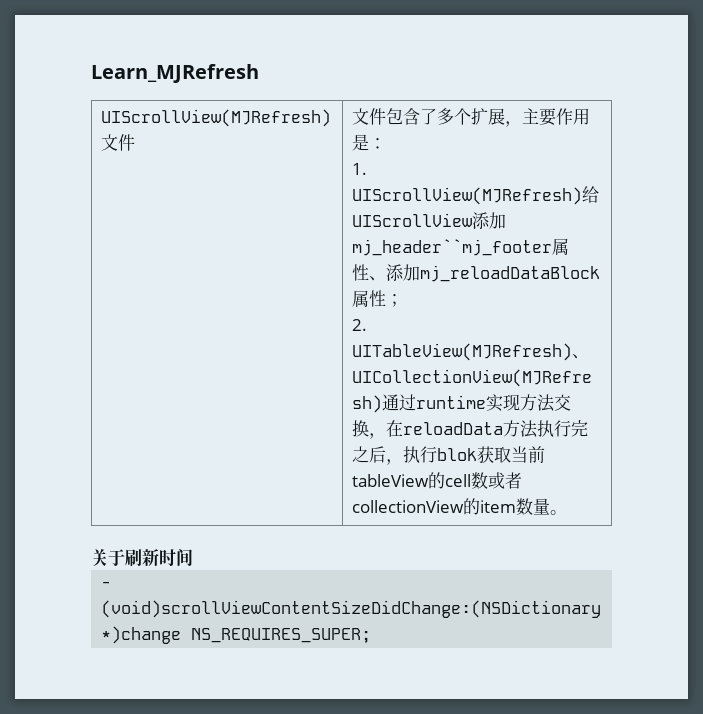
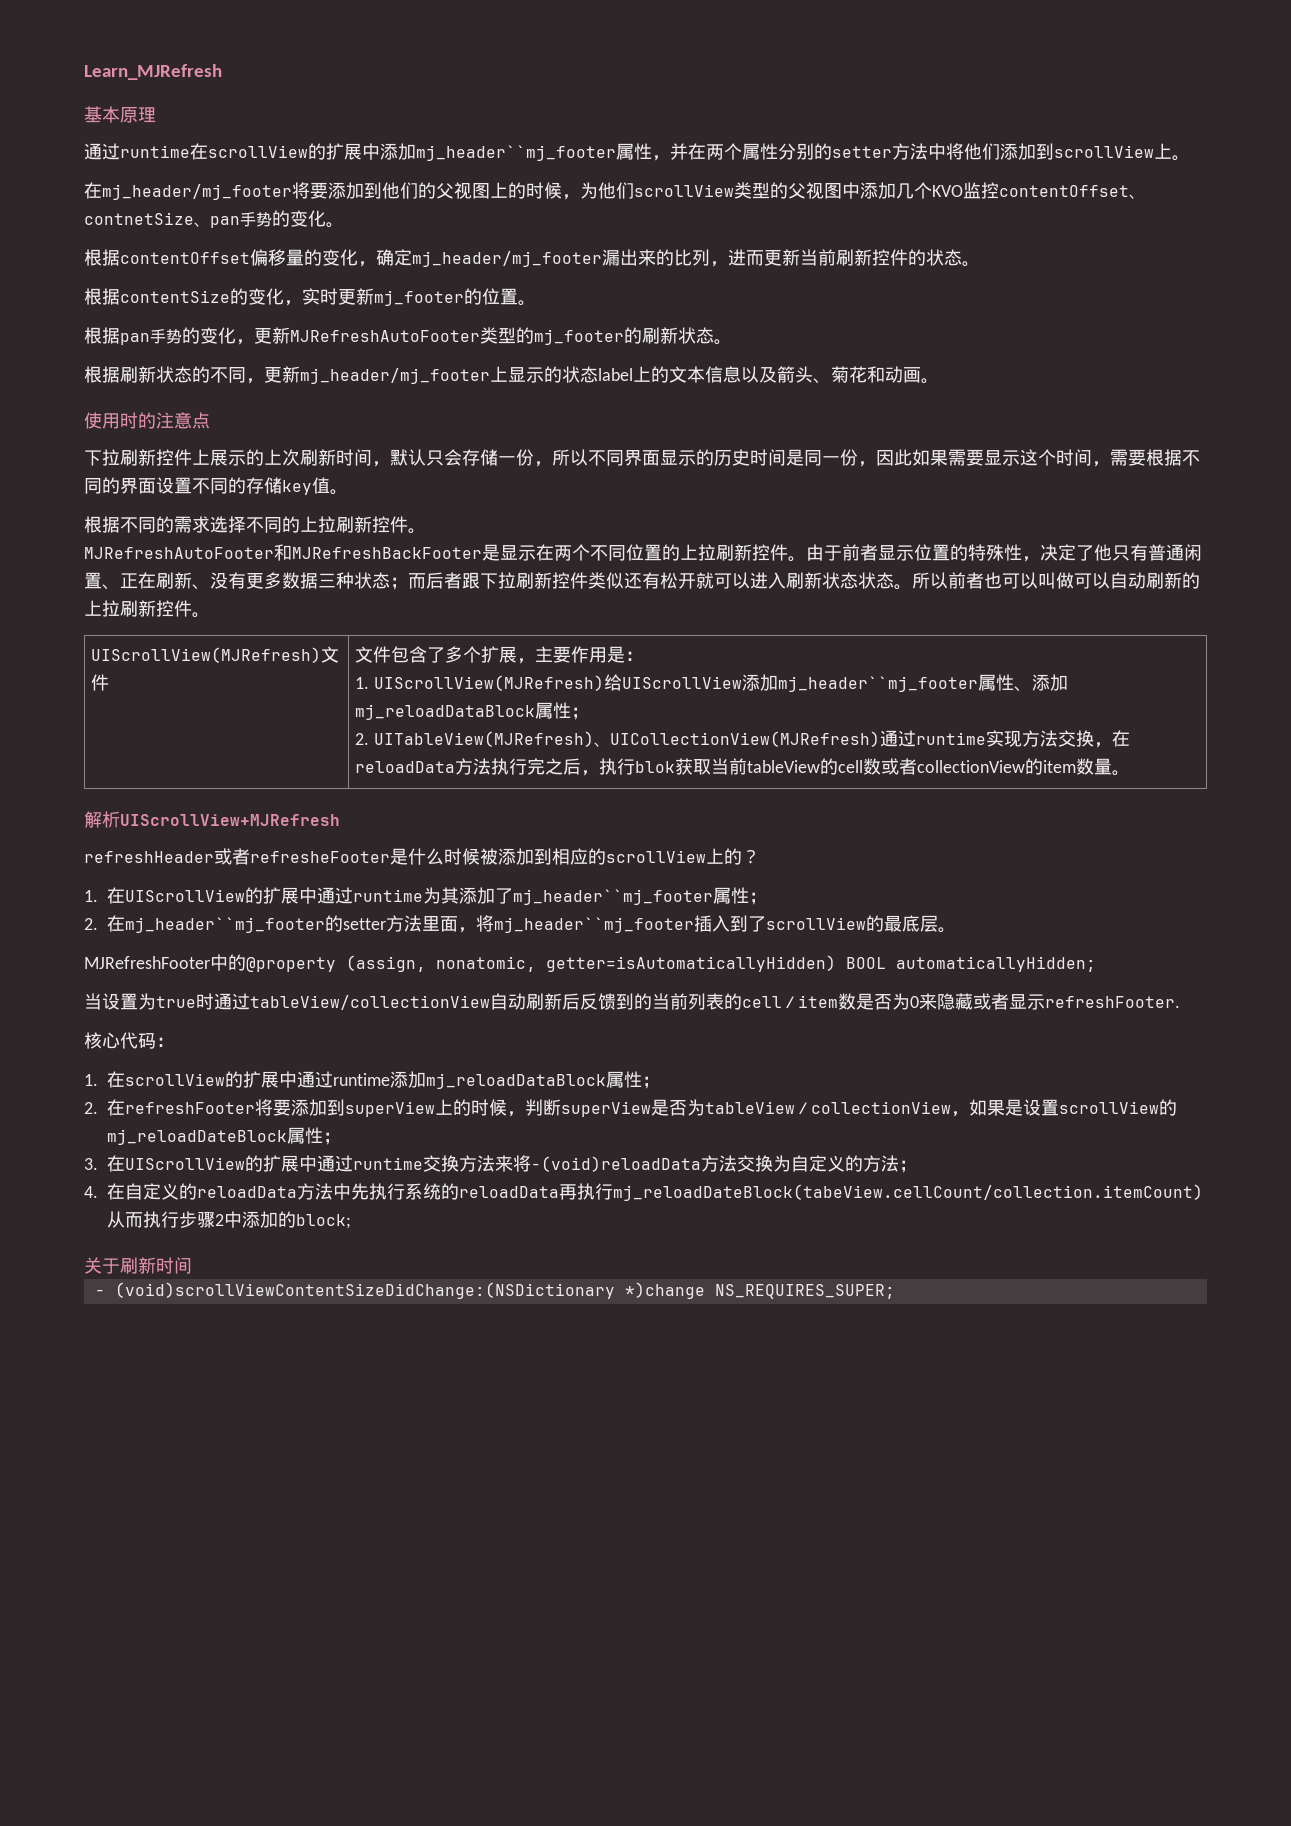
+ 基本原理
+ 通过runtime在scrollView的扩展中添加mj_header``mj_footer属性，并在两个属性分别的setter方法中将他们添加到scrollView上。
+ 在mj_header/mj_footer将要添加到他们的父视图上的时候，为他们scrollView类型的父视图中添加几个KVO监控contentOffset、contnetSize、pan手势的变化。
+ 根据contentOffset偏移量的变化，确定mj_header/mj_footer漏出来的比列，进而更新当前刷新控件的状态。
+ 根据contentSize的变化，实时更新mj_footer的位置。
+ 根据pan手势的变化，更新MJRefreshAutoFooter类型的mj_footer的刷新状态。
+ 根据刷新状态的不同，更新mj_header/mj_footer上显示的状态label上的文本信息以及箭头、菊花和动画。
+ 使用时的注意点
+ 下拉刷新控件上展示的上次刷新时间，默认只会存储一份，所以不同界面显示的历史时间是同一份，因此如果需要显示这个时间，需要根据不同的界面设置不同的存储key值。
+ 根据不同的需求选择不同的上拉刷新控件。
+ MJRefreshAutoFooter和MJRefreshBackFooter是显示在两个不同位置的上拉刷新控件。由于前者显示位置的特殊性，决定了他只有普通闲置、正在刷新、没有更多数据三种状态；而后者跟下拉刷新控件类似还有松开就可以进入刷新状态状态。所以前者也可以叫做可以自动刷新的上拉刷新控件。
+ 解析UIScrollView+MJRefresh
+ refreshHeader或者refresheFooter是什么时候被添加到相应的scrollView上的？
+ 1.在UIScrollView的扩展中通过runtime为其添加了mj_header``mj_footer属性；
+ 2.在mj_header``mj_footer的setter方法里面，将mj_header``mj_footer插入到了scrollView的最底层。
+ MJRefreshFooter中的@property (assign, nonatomic, getter=isAutomaticallyHidden) BOOL automaticallyHidden;
+ 当设置为true时通过tableView/collectionView自动刷新后反馈到的当前列表的cell／item数是否为0来隐藏或者显示refreshFooter.
+ 核心代码：
+ 1.在scrollView的扩展中通过runtime添加mj_reloadDataBlock属性；
+ 2.在refreshFooter将要添加到superView上的时候，判断superView是否为tableView／collectionView，如果是设置scrollView的mj_reloadDateBlock属性；
+ 3.在UIScrollView的扩展中通过runtime交换方法来将-(void)reloadData方法交换为自定义的方法；
+ 4.在自定义的reloadData方法中先执行系统的reloadData再执行mj_reloadDateBlock(tabeView.cellCount/collection.itemCount)从而执行步骤2中添加的block;

